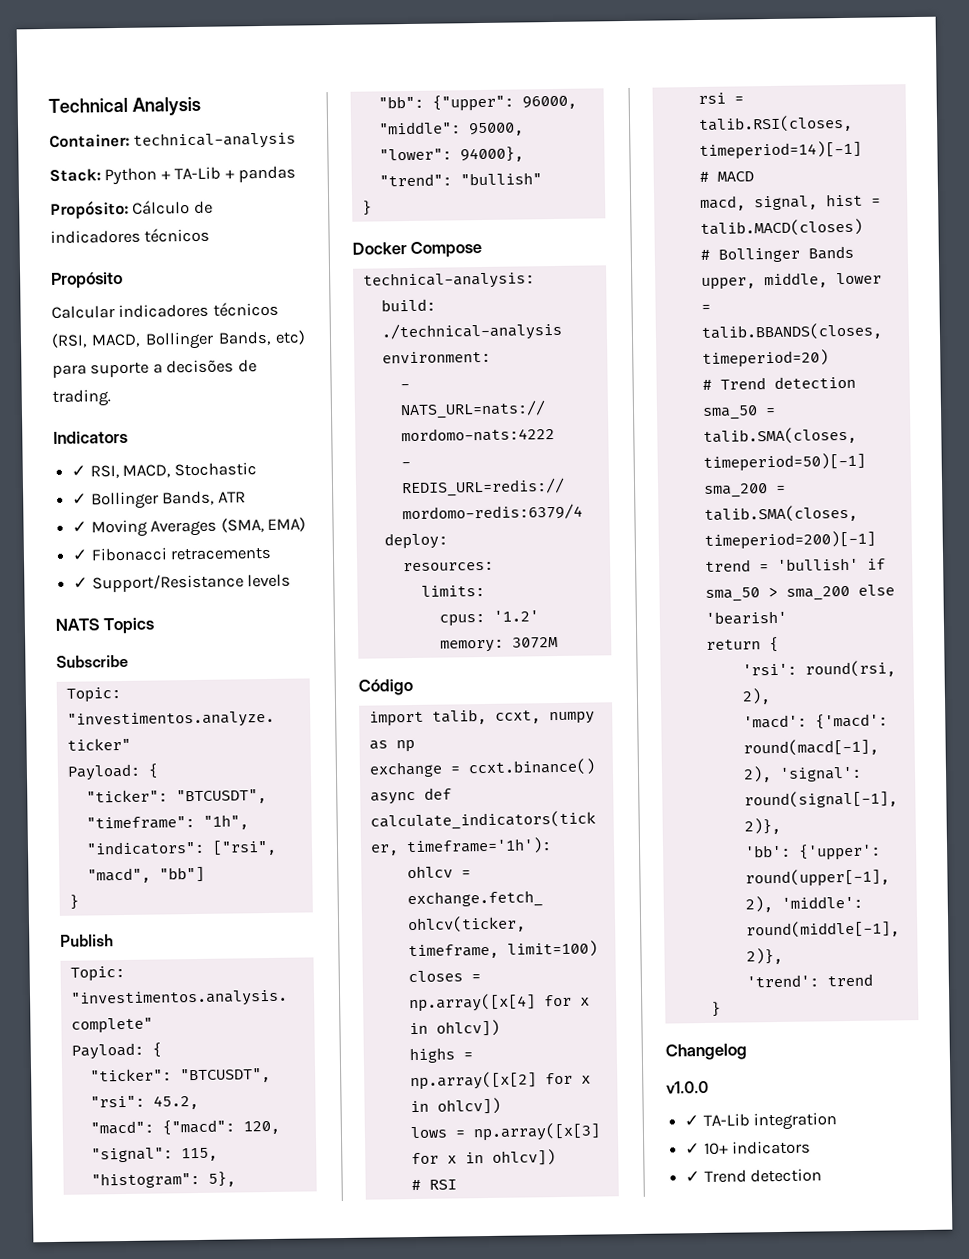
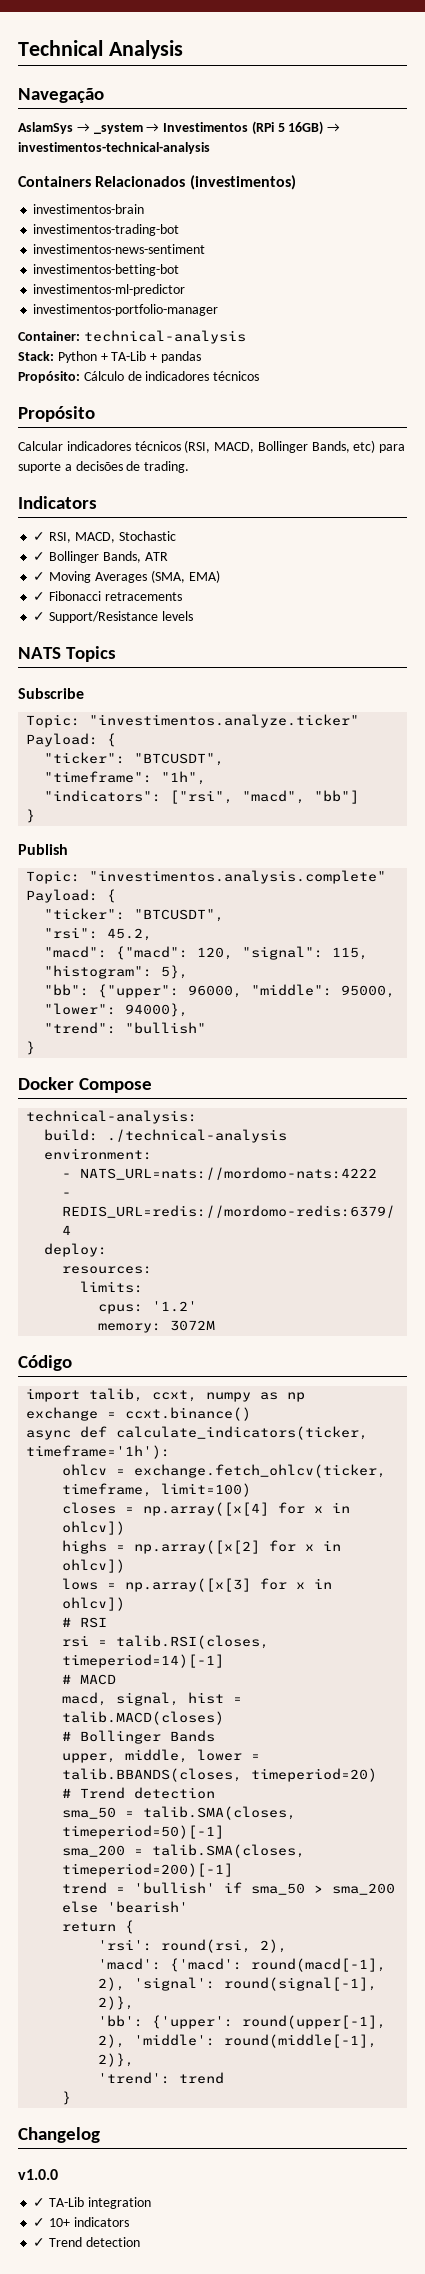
+ Navegação
+ AslamSys → _system → Investimentos (RPi 5 16GB) → investimentos-technical-analysis
+ Containers Relacionados (investimentos)
+ investimentos-brain
+ investimentos-trading-bot
+ investimentos-news-sentiment
+ investimentos-betting-bot
+ investimentos-ml-predictor
+ investimentos-portfolio-manager

